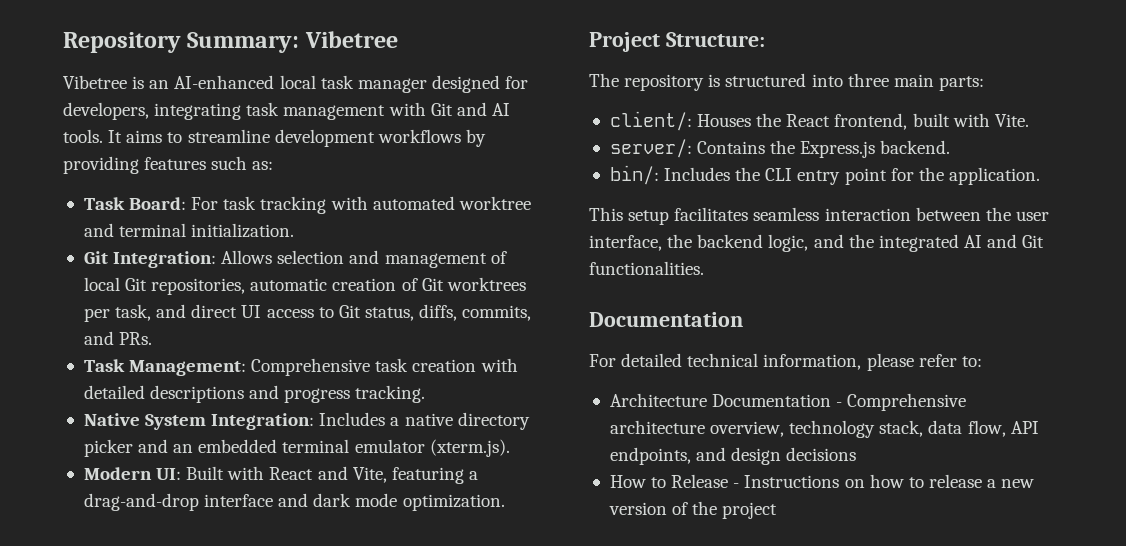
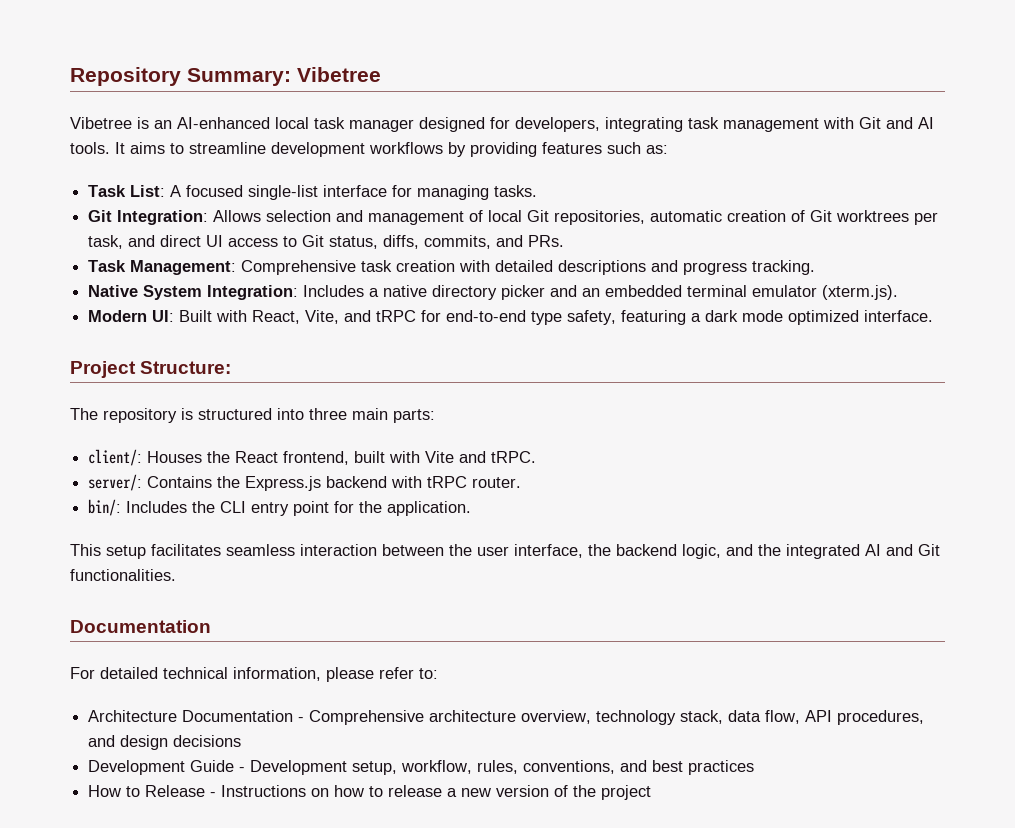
- Task Board: For task tracking with automated worktree and terminal initialization.
+ Task List: A focused single-list interface for managing tasks.
- Modern UI: Built with React and Vite, featuring a drag-and-drop interface and dark mode optimization.
+ Modern UI: Built with React, Vite, and tRPC for end-to-end type safety, featuring a dark mode optimized interface.
- client/: Houses the React frontend, built with Vite.
+ client/: Houses the React frontend, built with Vite and tRPC.
- server/: Contains the Express.js backend.
+ server/: Contains the Express.js backend with tRPC router.
- Architecture Documentation - Comprehensive architecture overview, technology stack, data flow, API endpoints, and design decisions
+ Architecture Documentation - Comprehensive architecture overview, technology stack, data flow, API procedures, and design decisions
+ Development Guide - Development setup, workflow, rules, conventions, and best practices

